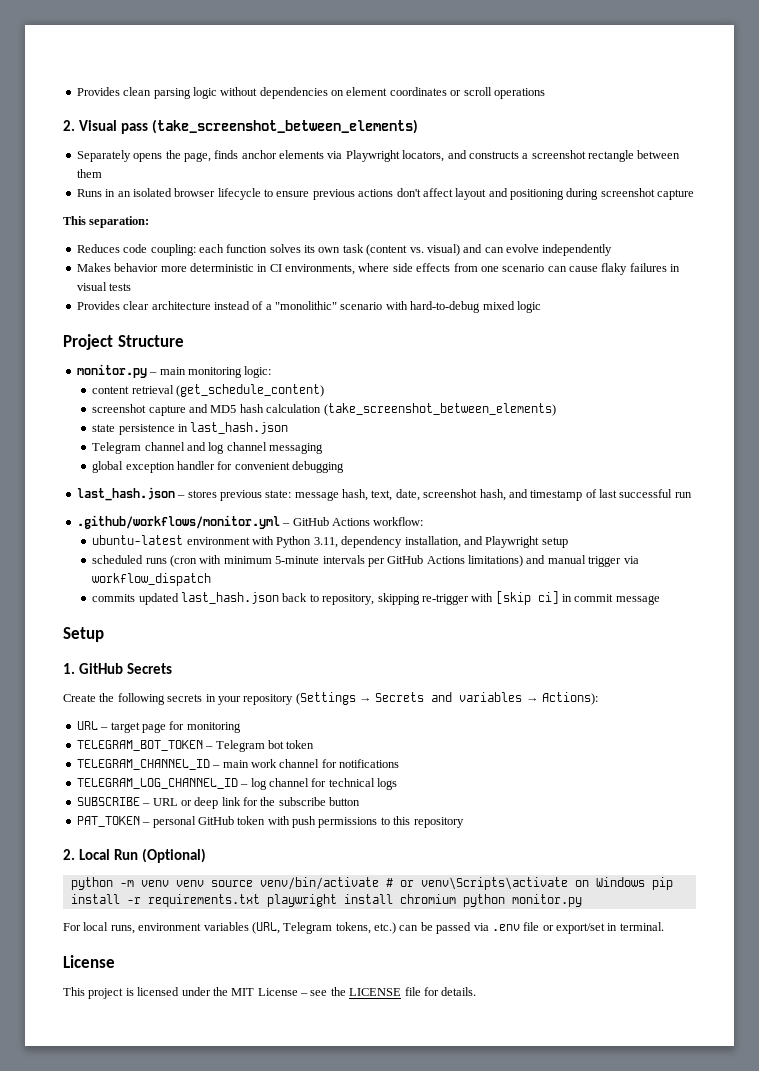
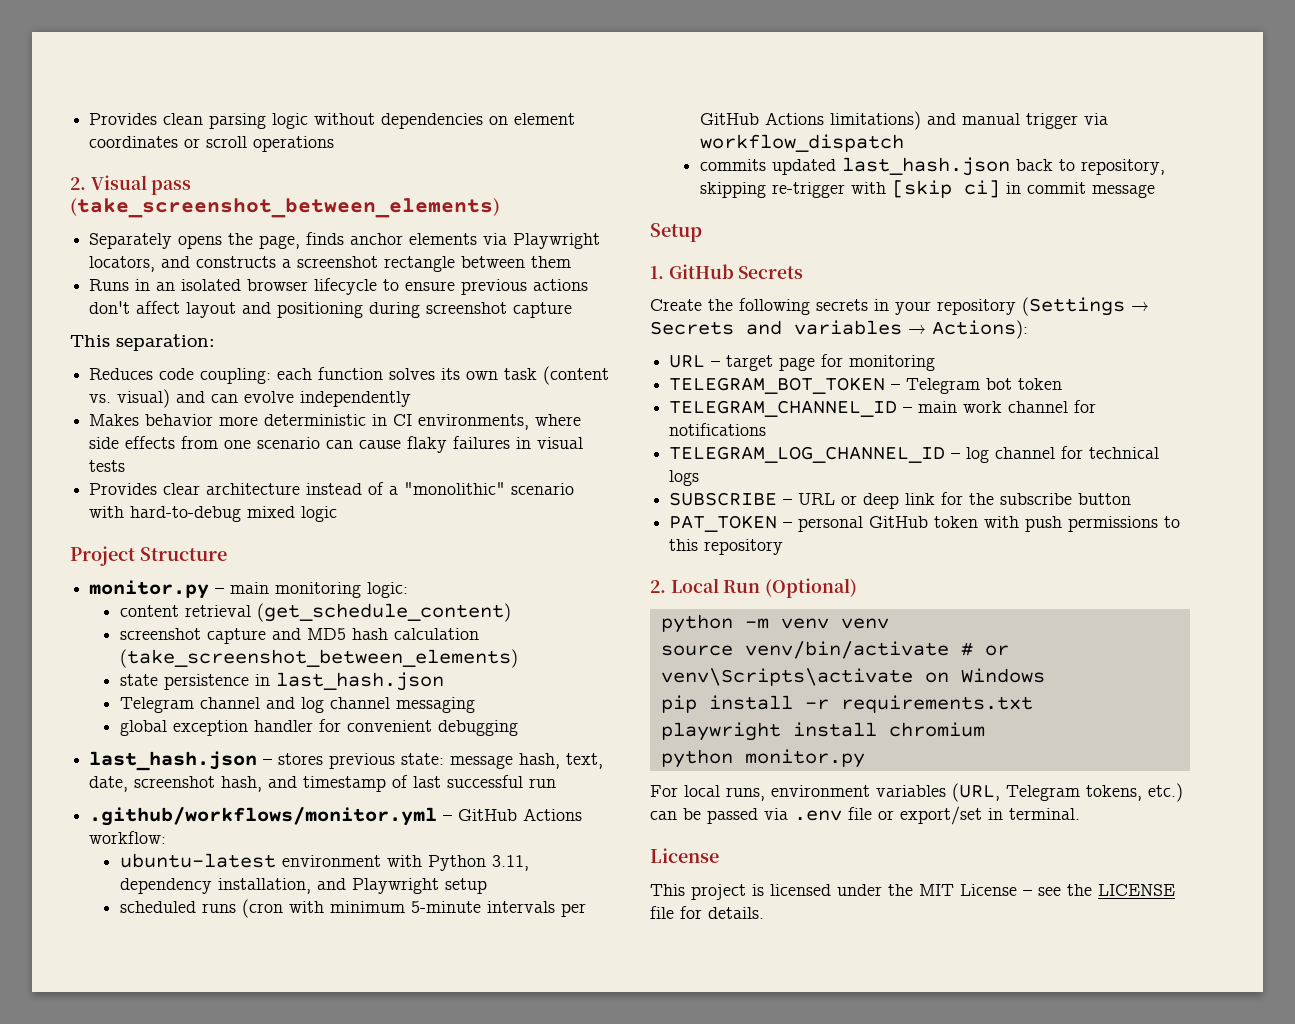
- python -m venv venv source venv/bin/activate # or venv\Scripts\activate on Windows pip install -r requirements.txt playwright install chromium python monitor.py
+ python -m venv venv
+ source venv/bin/activate # or venv\Scripts\activate on Windows
+ pip install -r requirements.txt
+ playwright install chromium
+ python monitor.py

